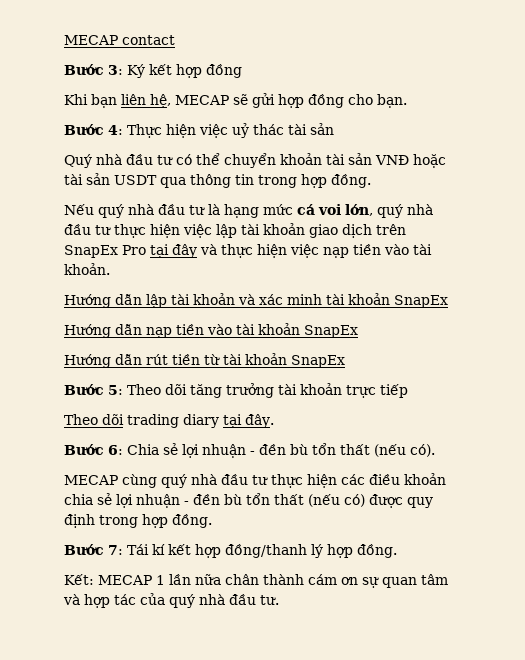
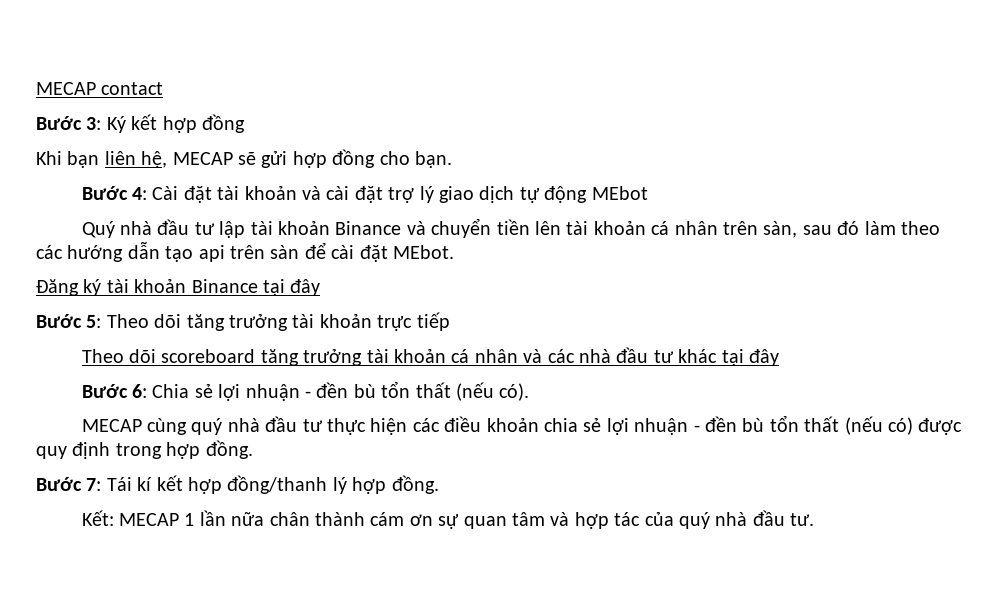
- Bước 4: Thực hiện việc uỷ thác tài sản
- Quý nhà đầu tư có thể chuyển khoản tài sản VNĐ hoặc tài sản USDT qua thông tin trong hợp đồng.
- Nếu quý nhà đầu tư là hạng mức cá voi lớn, quý nhà đầu tư thực hiện việc lập tài khoản giao dịch trên SnapEx Pro tại đây và thực hiện việc nạp tiền vào tài khoản.
- Hướng dẫn lập tài khoản và xác minh tài khoản SnapEx
- Hướng dẫn nạp tiền vào tài khoản SnapEx
- Hướng dẫn rút tiền từ tài khoản SnapEx
+ Bước 4: Cài đặt tài khoản và cài đặt trợ lý giao dịch tự động MEbot
+ Quý nhà đầu tư lập tài khoản Binance và chuyển tiền lên tài khoản cá nhân trên sàn, sau đó làm theo các hướng dẫn tạo api trên sàn để cài đặt MEbot.
+ Đăng ký tài khoản Binance tại đây
- Theo dõi trading diary tại đây.
+ Theo dõi scoreboard tăng trưởng tài khoản cá nhân và các nhà đầu tư khác tại đây

